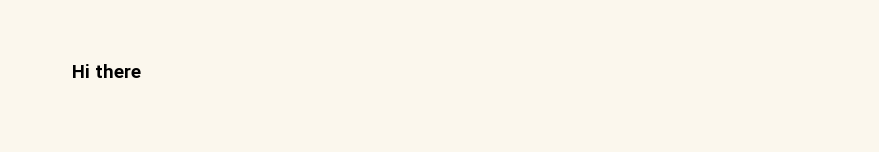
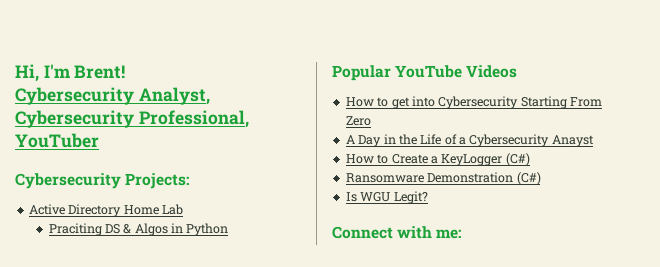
- Hi there
+ Hi, I'm Brent!
+ Cybersecurity Analyst, Cybersecurity Professional, YouTuber
+ Cybersecurity Projects:
+ Active Directory Home Lab
+ Praciting DS & Algos in Python
+ Popular YouTube Videos
+ How to get into Cybersecurity Starting From Zero
+ A Day in the Life of a Cybersecurity Anayst
+ How to Create a KeyLogger (C#)
+ Ransomware Demonstration (C#)
+ Is WGU Legit?
+ Connect with me:

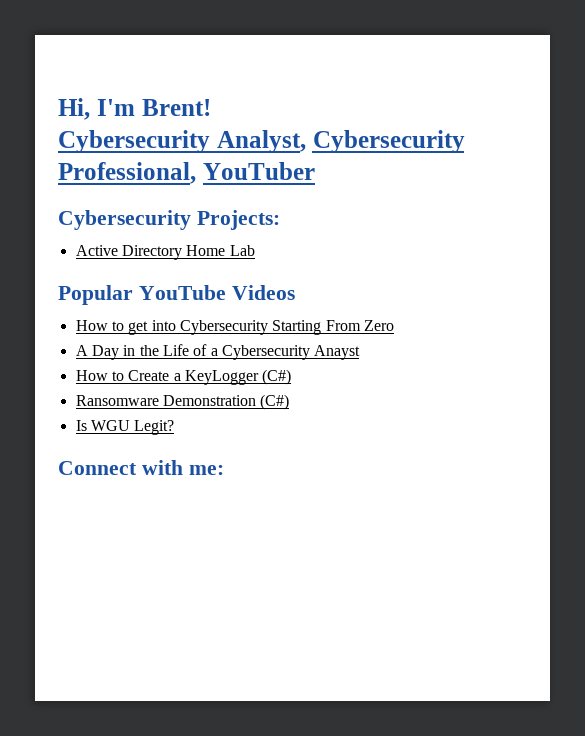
- Praciting DS & Algos in Python

